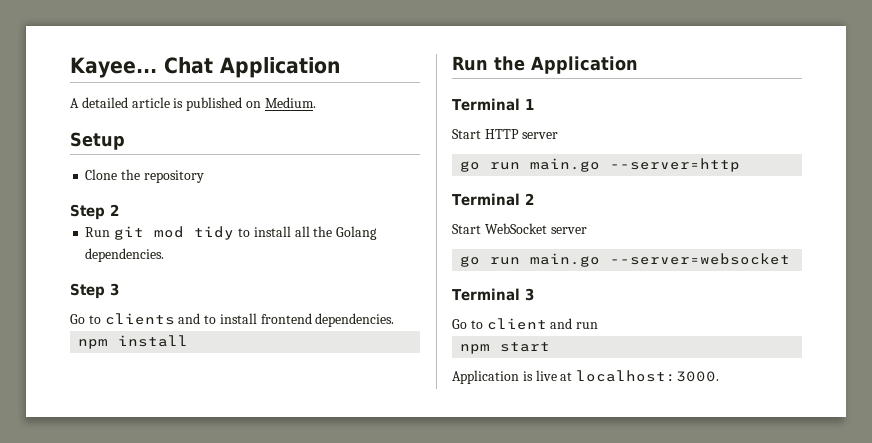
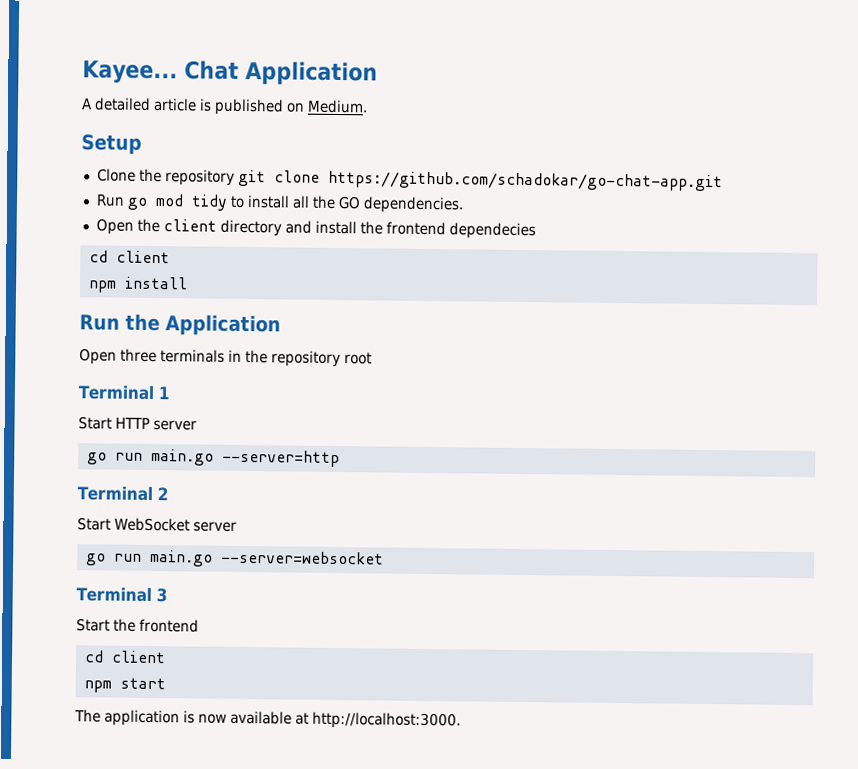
- Clone the repository
- Step 2
- Run git mod tidy to install all the Golang dependencies.
- Step 3
- Go to clients and to install frontend dependencies.
+ Clone the repository git clone https://github.com/schadokar/go-chat-app.git
+ Run go mod tidy to install all the GO dependencies.
+ Open the client directory and install the frontend dependecies
+ cd client
+ Open three terminals in the repository root
- Go to client and run
+ Start the frontend
+ cd client
- Application is live at localhost:3000.
+ The application is now available at http://localhost:3000.

